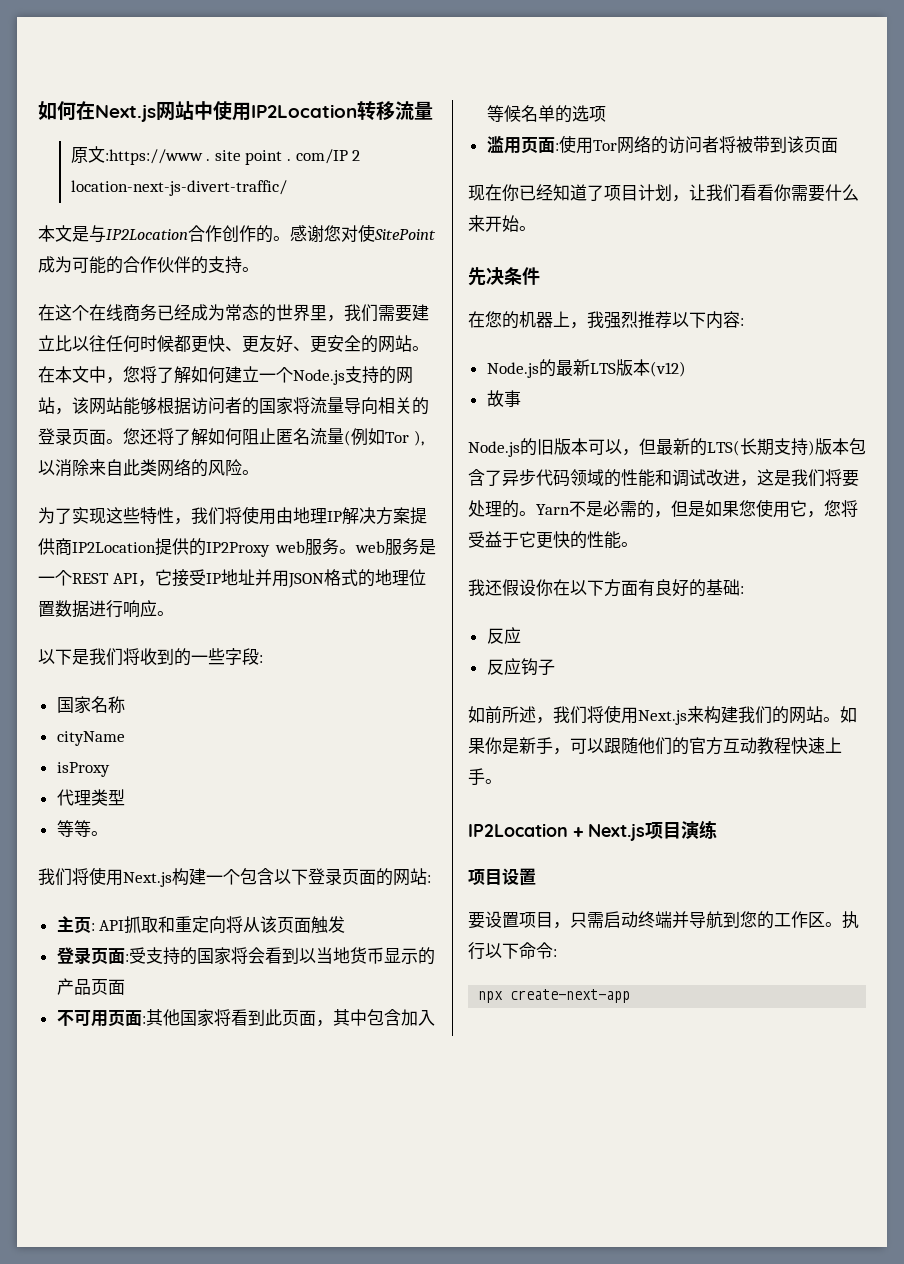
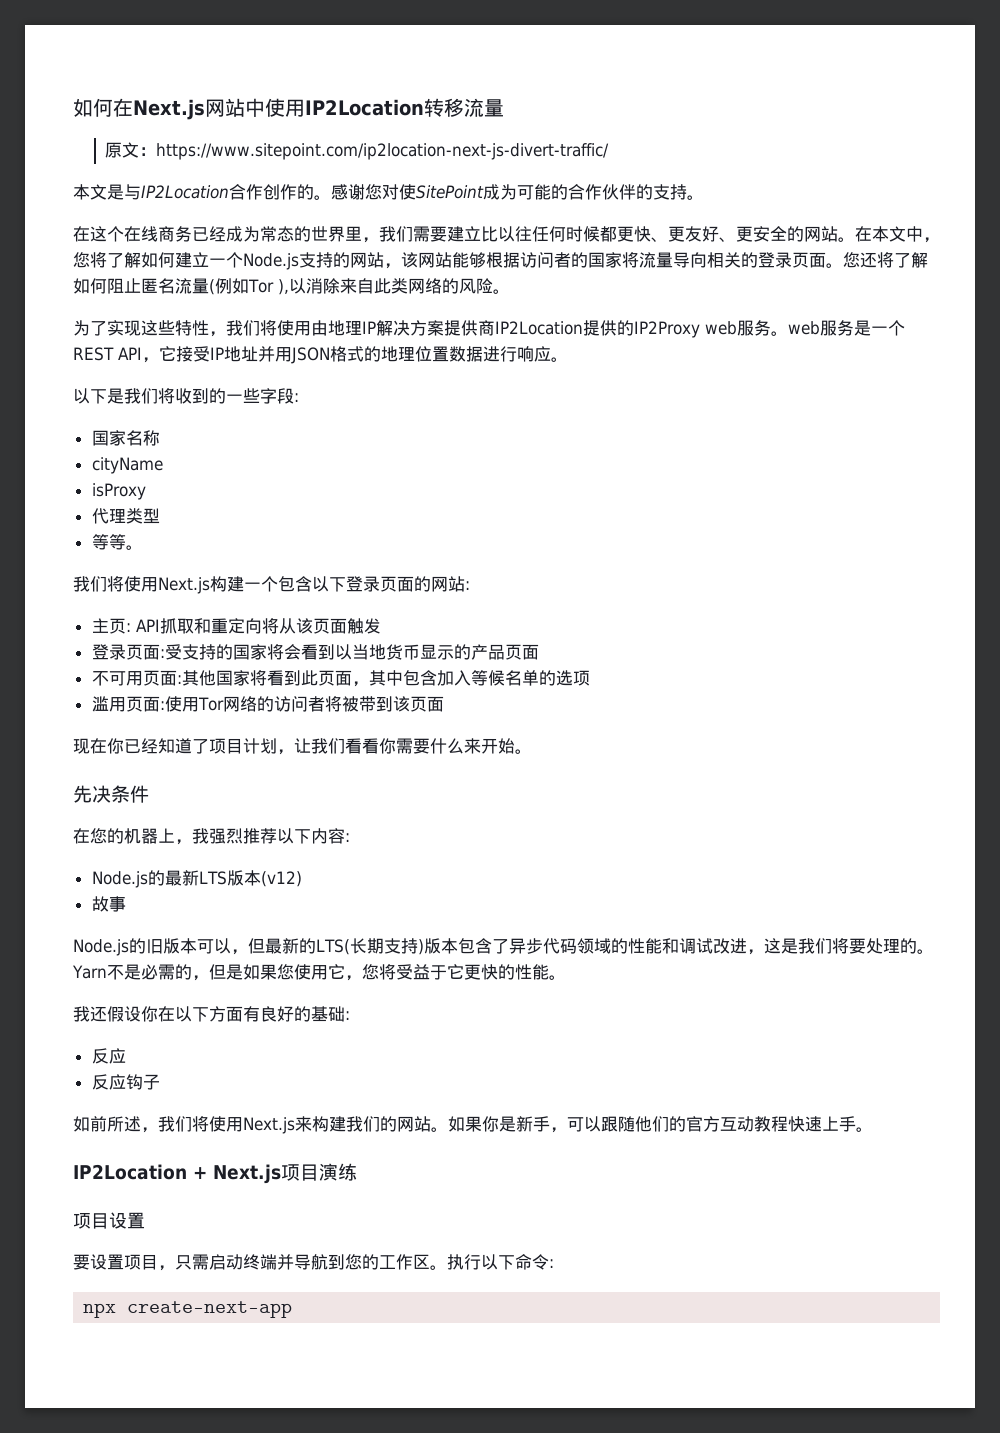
- 原文:https://www . site point . com/IP 2 location-next-js-divert-traffic/
+ 原文：https://www.sitepoint.com/ip2location-next-js-divert-traffic/

